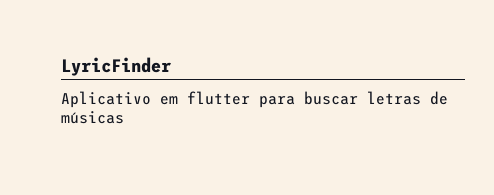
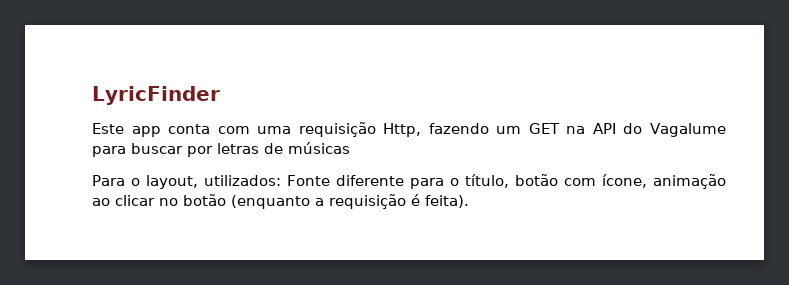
- Aplicativo em flutter para buscar letras de músicas
+ Este app conta com uma requisição Http, fazendo um GET na API do Vagalume para buscar por letras de músicas
+ Para o layout, utilizados: Fonte diferente para o título, botão com ícone, animação ao clicar no botão (enquanto a requisição é feita).

